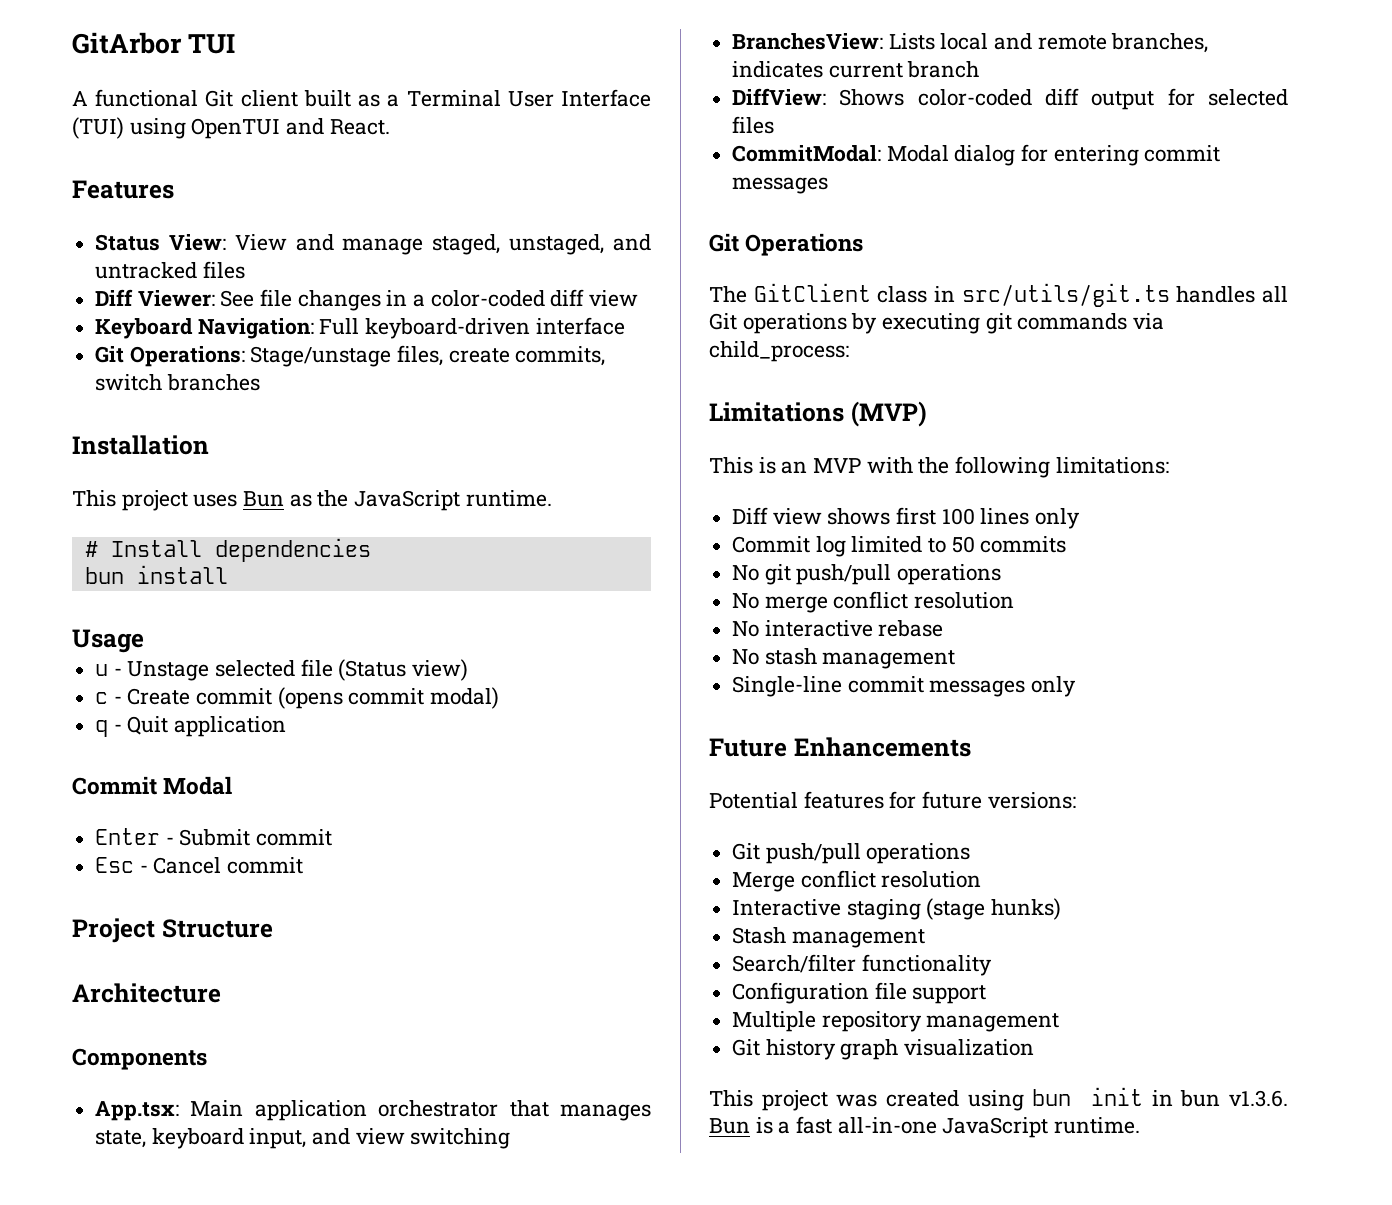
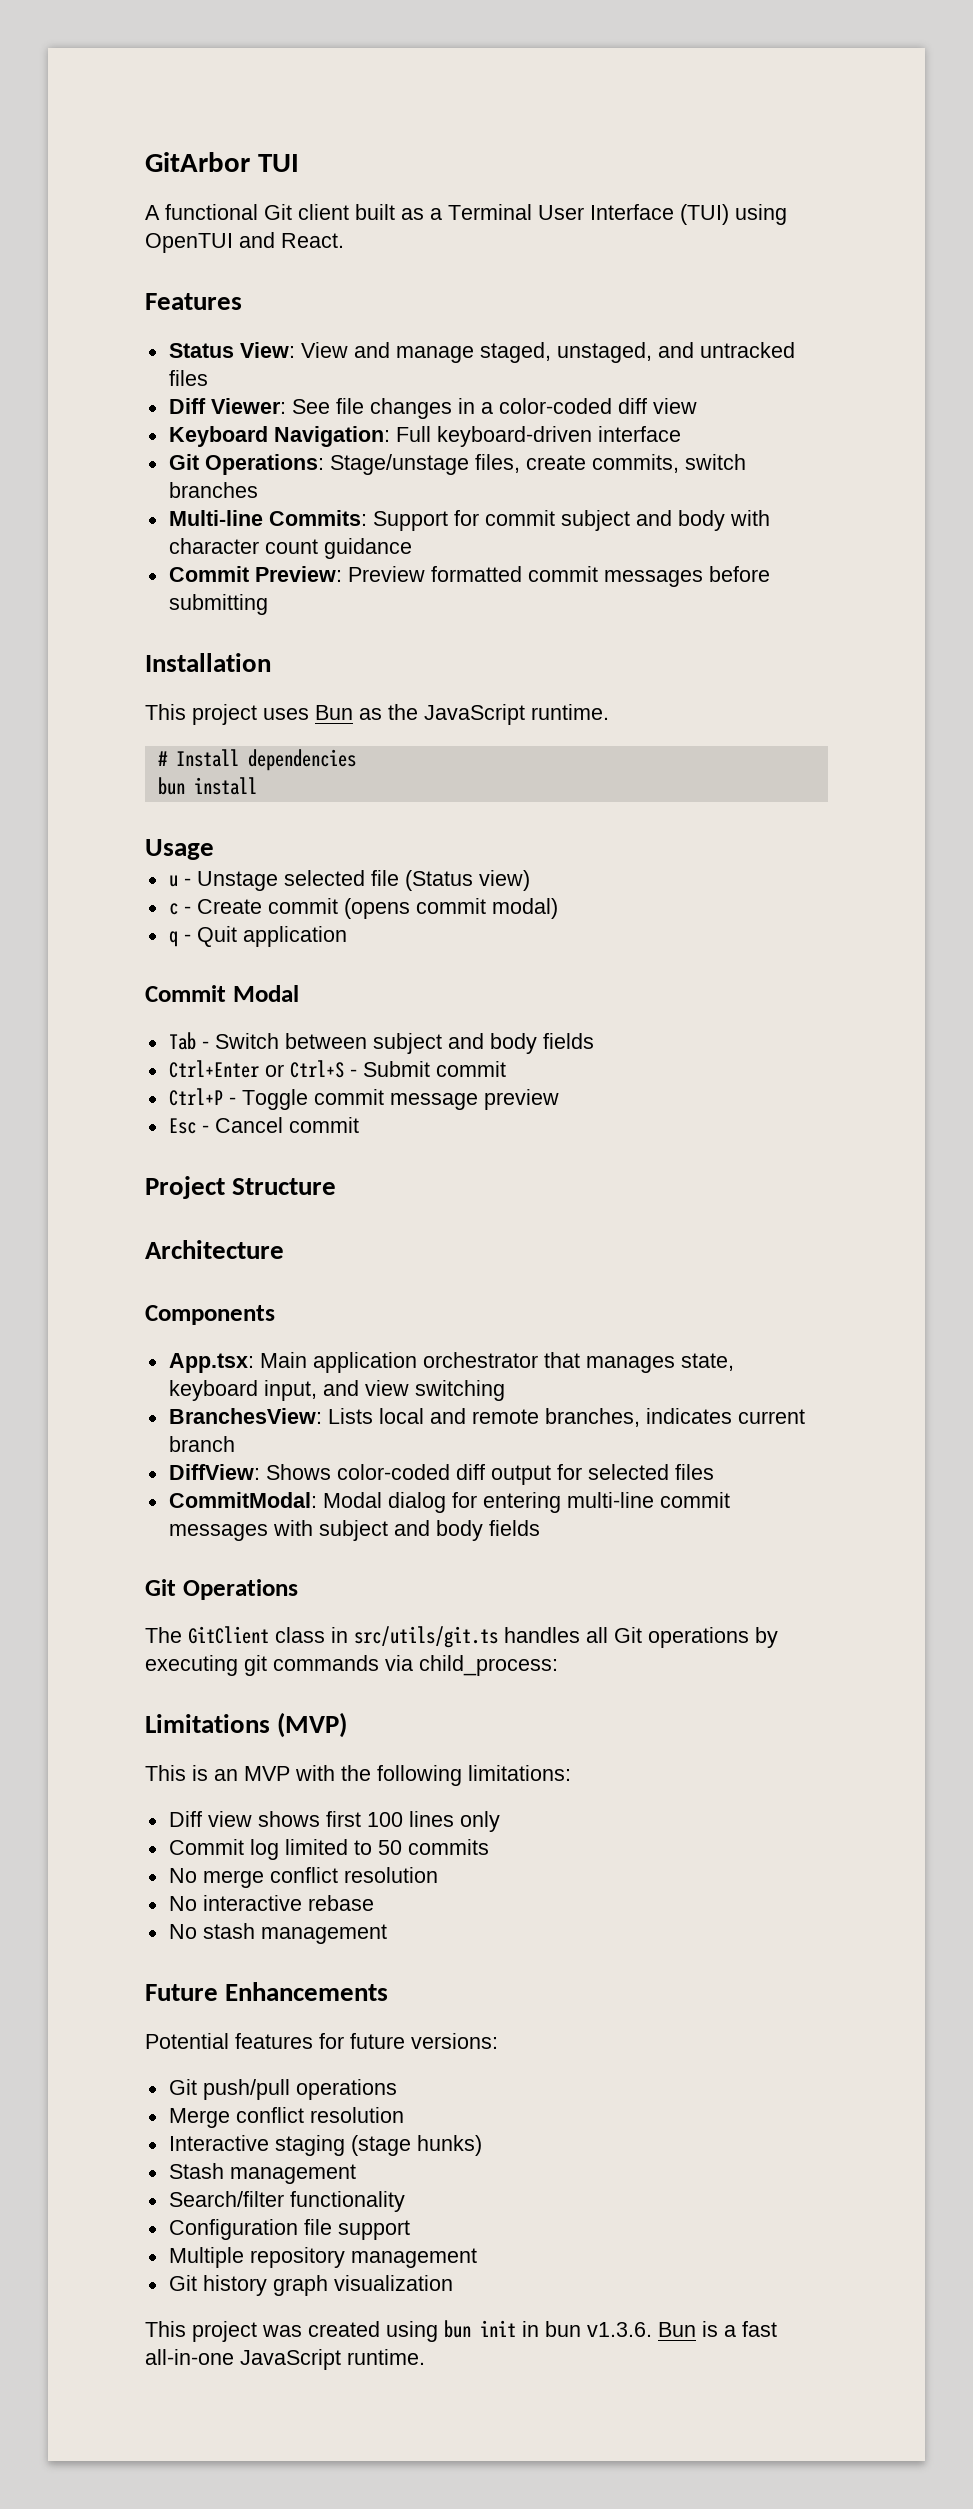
+ Multi-line Commits: Support for commit subject and body with character count guidance
+ Commit Preview: Preview formatted commit messages before submitting
- Enter - Submit commit
+ Tab - Switch between subject and body fields
+ Ctrl+Enter or Ctrl+S - Submit commit
+ Ctrl+P - Toggle commit message preview
- CommitModal: Modal dialog for entering commit messages
+ CommitModal: Modal dialog for entering multi-line commit messages with subject and body fields
- No git push/pull operations
- Single-line commit messages only

